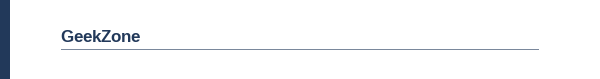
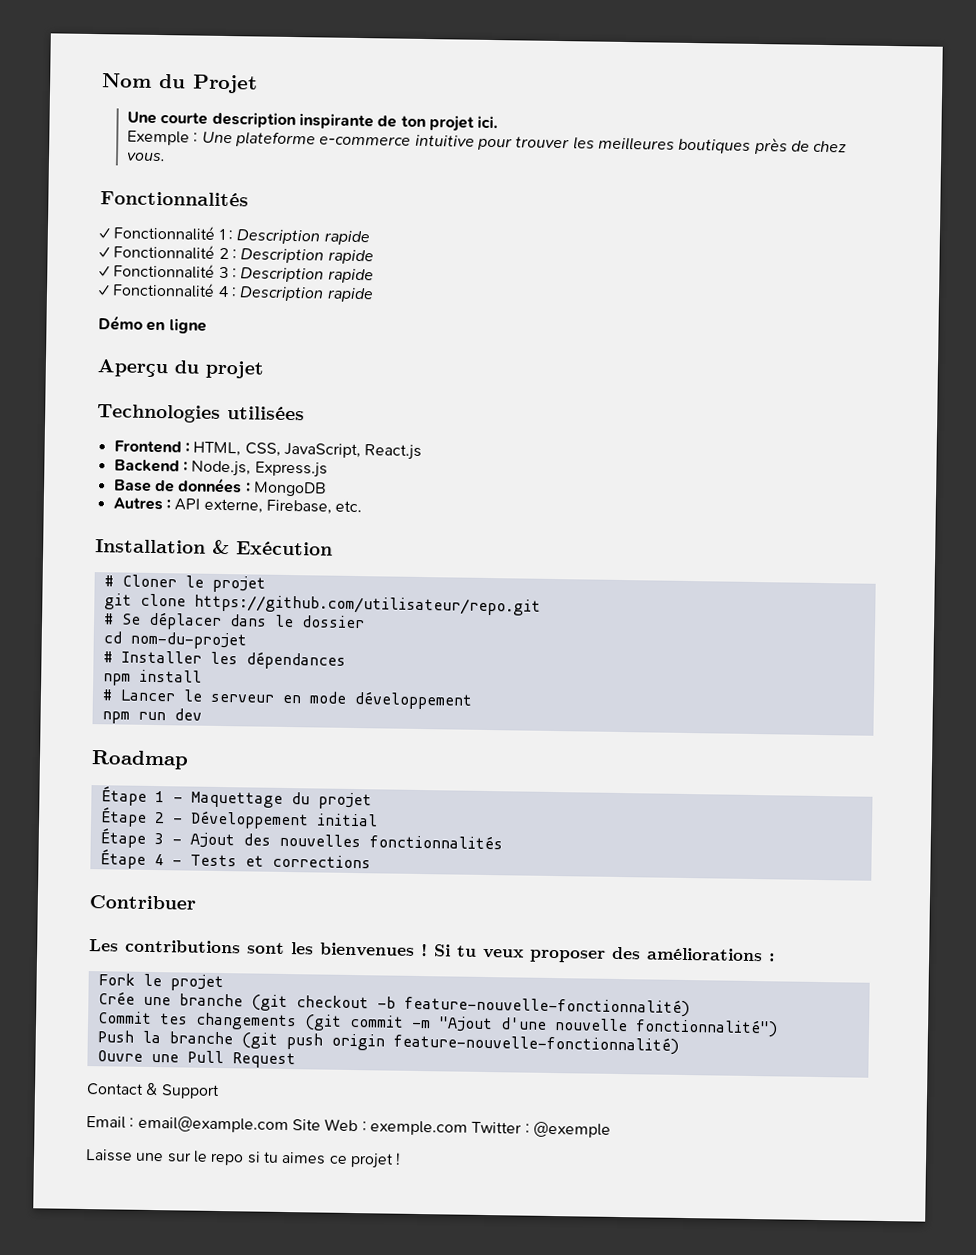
- GeekZone
+ Nom du Projet
+ Une courte description inspirante de ton projet ici.
+ Exemple : Une plateforme e-commerce intuitive pour trouver les meilleures boutiques près de chez vous.
+ Fonctionnalités
+ ✓ Fonctionnalité 1 : Description rapide
+ ✓ Fonctionnalité 2 : Description rapide
+ ✓ Fonctionnalité 3 : Description rapide
+ ✓ Fonctionnalité 4 : Description rapide
+ Démo en ligne
+ Aperçu du projet
+ Technologies utilisées
+ Frontend : HTML, CSS, JavaScript, React.js
+ Backend : Node.js, Express.js
+ Base de données : MongoDB
+ Autres : API externe, Firebase, etc.
+ Installation & Exécution
+ # Cloner le projet
+ git clone https://github.com/utilisateur/repo.git
+ # Se déplacer dans le dossier
+ cd nom-du-projet
+ # Installer les dépendances
+ npm install
+ # Lancer le serveur en mode développement
+ npm run dev
+ Roadmap
+ Étape 1 - Maquettage du projet
+ Étape 2 - Développement initial
+ Étape 3 - Ajout des nouvelles fonctionnalités
+ Étape 4 - Tests et corrections
+ Contribuer
+ Les contributions sont les bienvenues ! Si tu veux proposer des améliorations :
+ Fork le projet
+ Crée une branche (git checkout -b feature-nouvelle-fonctionnalité)
+ Commit tes changements (git commit -m "Ajout d'une nouvelle fonctionnalité")
+ Push la branche (git push origin feature-nouvelle-fonctionnalité)
+ Ouvre une Pull Request
+ Contact & Support
+ Email : email@example.com Site Web : exemple.com Twitter : @exemple
+ Laisse une sur le repo si tu aimes ce projet !

